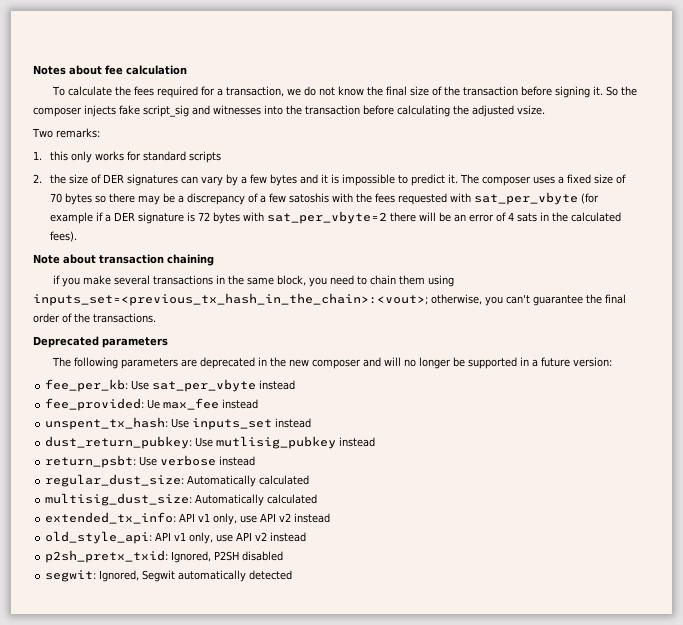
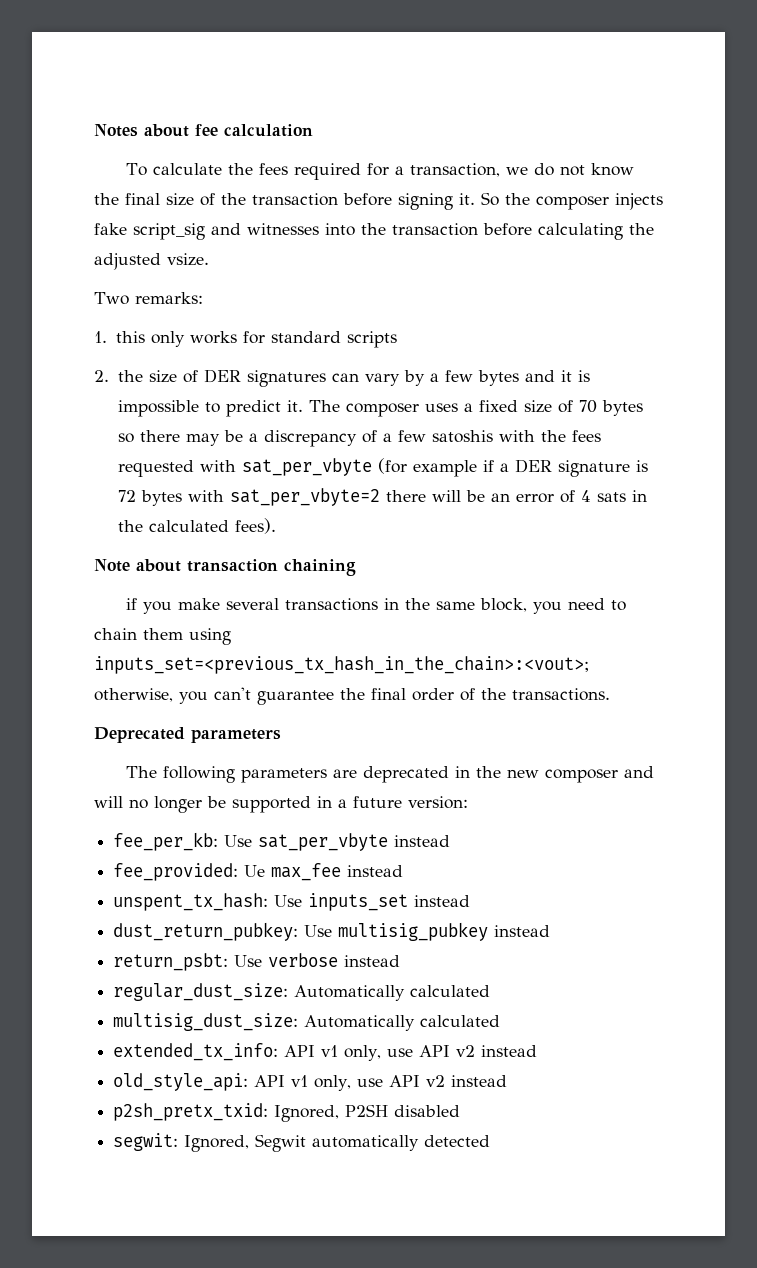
- dust_return_pubkey: Use mutlisig_pubkey instead
+ dust_return_pubkey: Use multisig_pubkey instead

